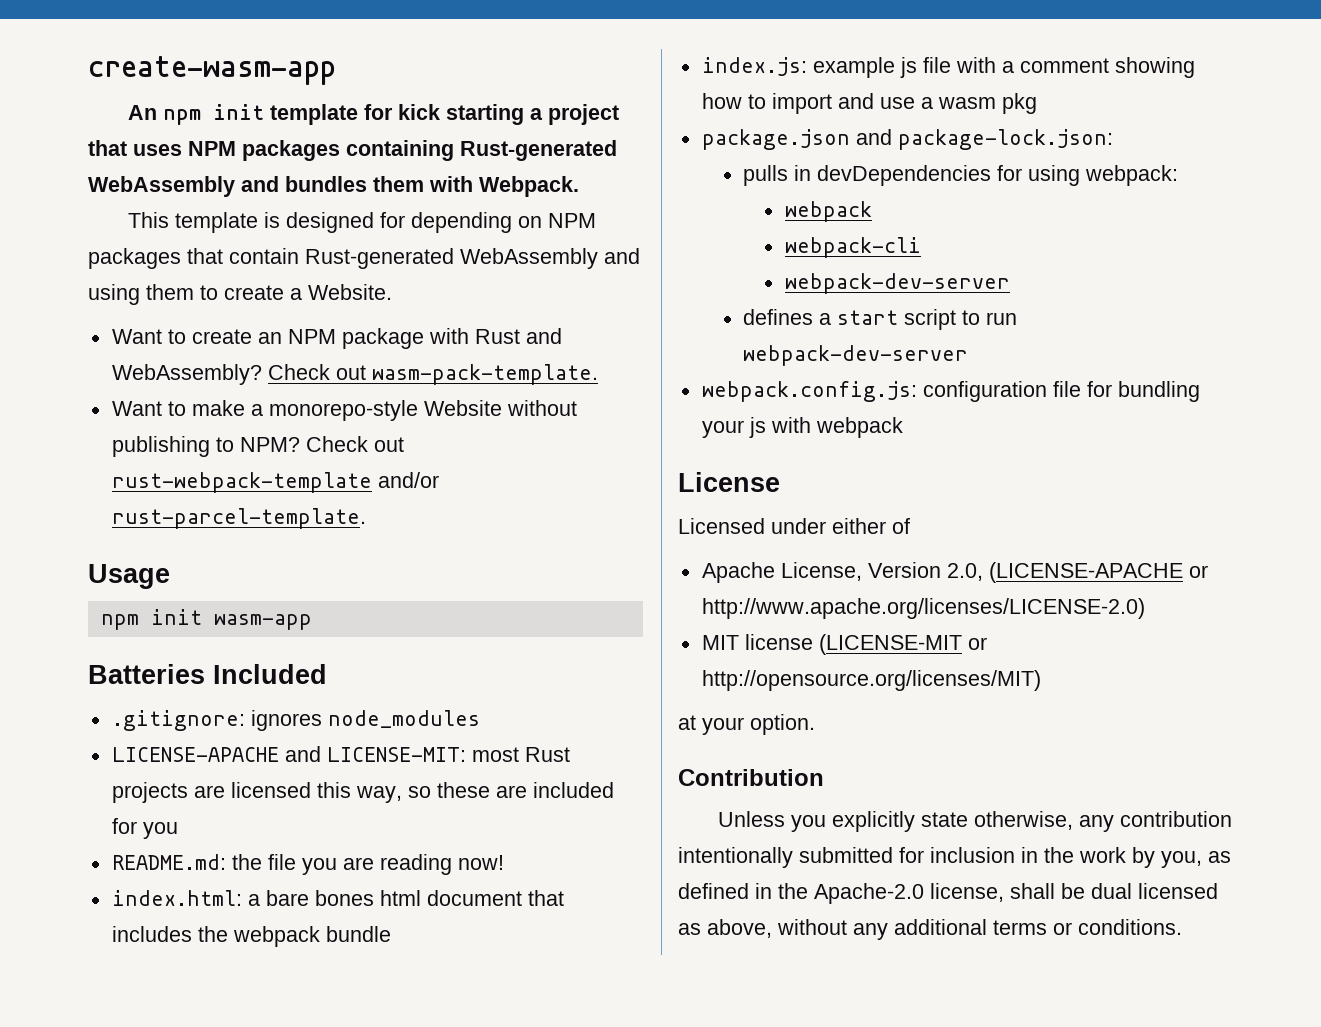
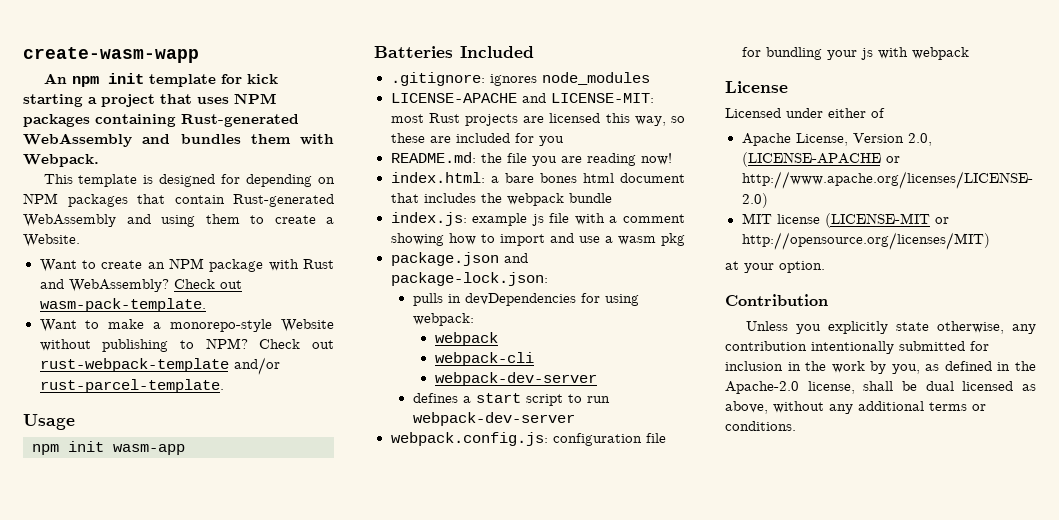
- create-wasm-app
+ create-wasm-wapp

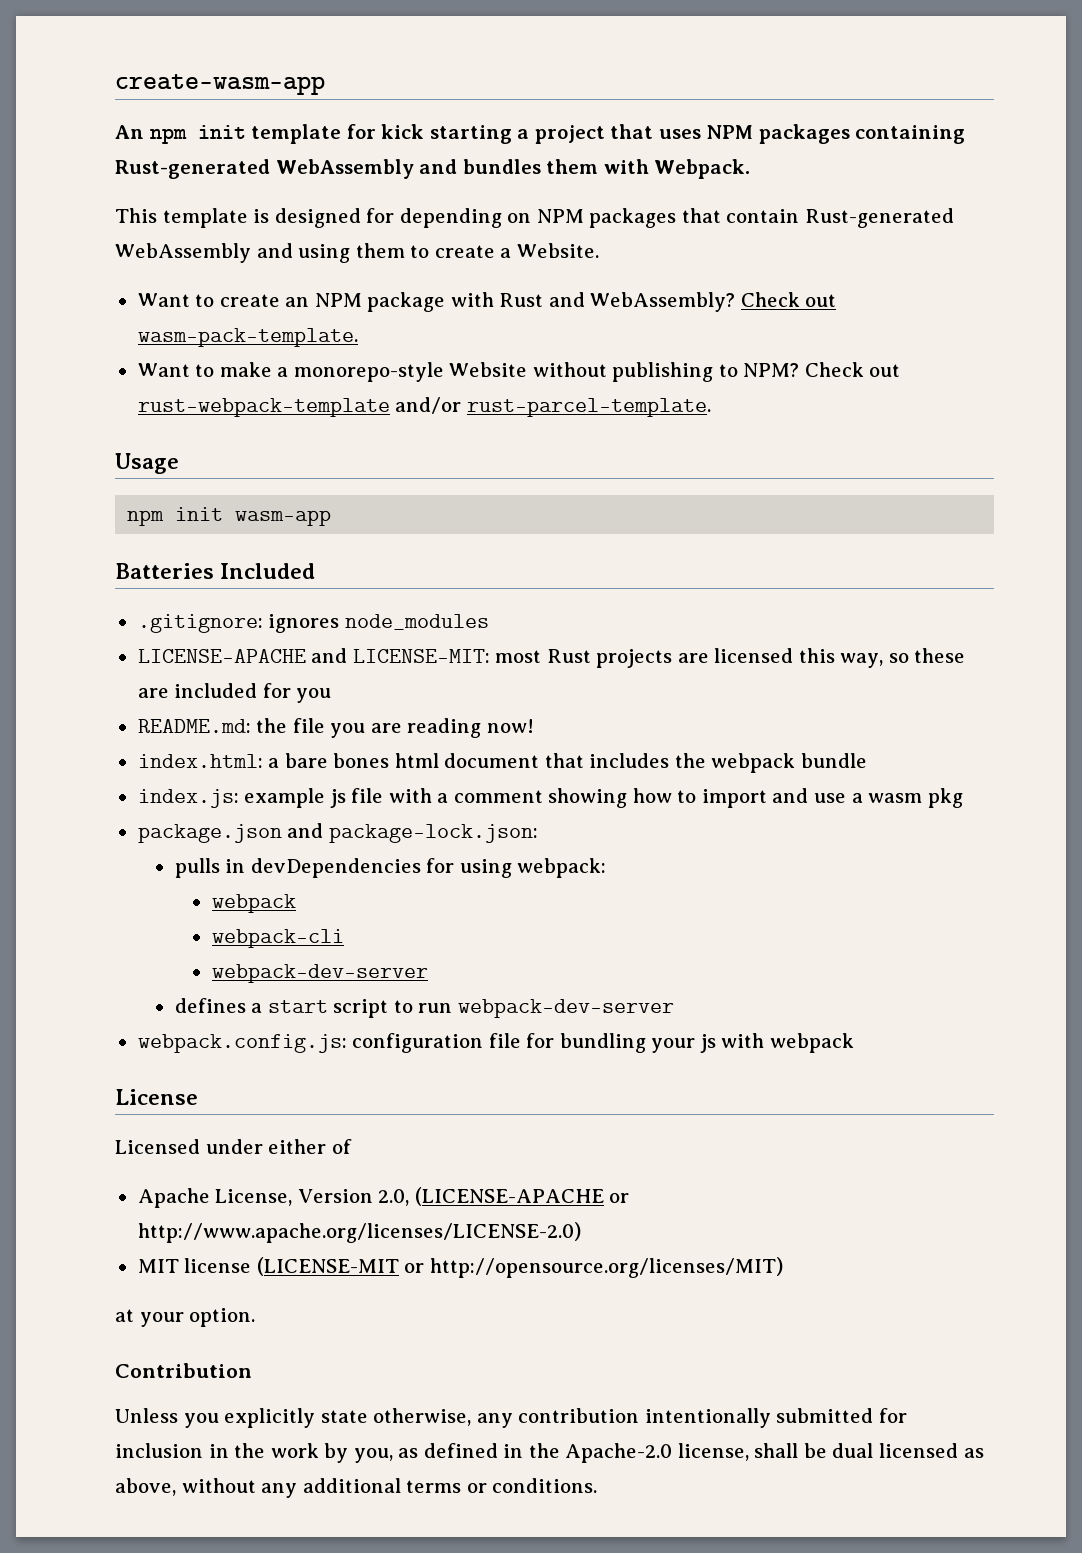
- create-wasm-wapp
+ create-wasm-app

